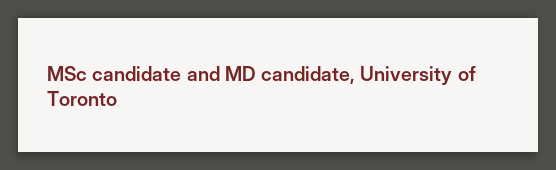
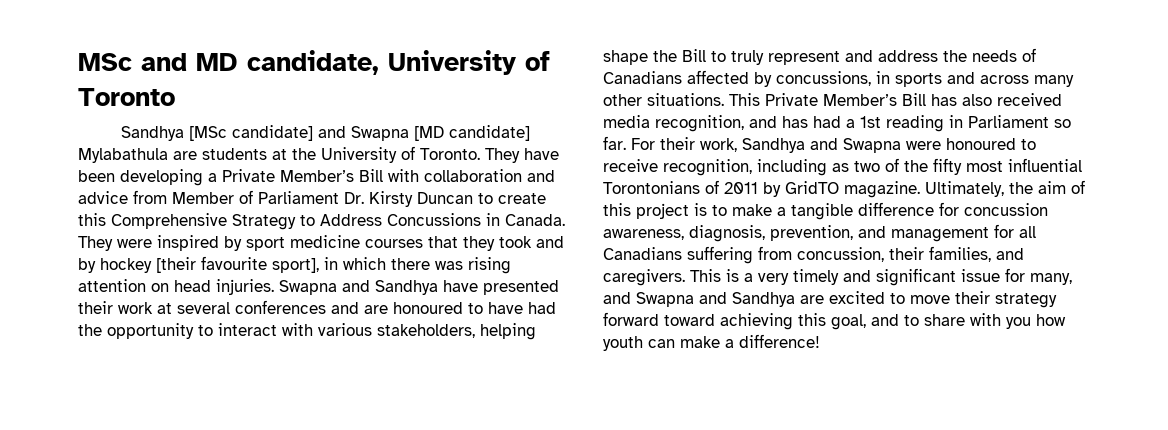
- MSc candidate and MD candidate, University of Toronto
+ MSc and MD candidate, University of Toronto
+ Sandhya [MSc candidate] and Swapna [MD candidate] Mylabathula are students at the University of Toronto. They have been developing a Private Member’s Bill with collaboration and advice from Member of Parliament Dr. Kirsty Duncan to create this Comprehensive Strategy to Address Concussions in Canada. They were inspired by sport medicine courses that they took and by hockey [their favourite sport], in which there was rising attention on head injuries. Swapna and Sandhya have presented their work at several conferences and are honoured to have had the opportunity to interact with various stakeholders, helping shape the Bill to truly represent and address the needs of Canadians affected by concussions, in sports and across many other situations. This Private Member’s Bill has also received media recognition, and has had a 1st reading in Parliament so far. For their work, Sandhya and Swapna were honoured to receive recognition, including as two of the fifty most influential Torontonians of 2011 by GridTO magazine. Ultimately, the aim of this project is to make a tangible difference for concussion awareness, diagnosis, prevention, and management for all Canadians suffering from concussion, their families, and caregivers. This is a very timely and significant issue for many, and Swapna and Sandhya are excited to move their strategy forward toward achieving this goal, and to share with you how youth can make a difference!

